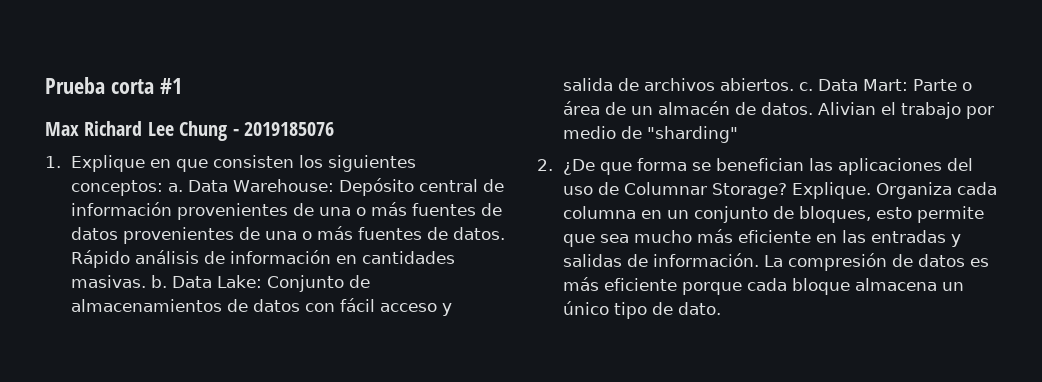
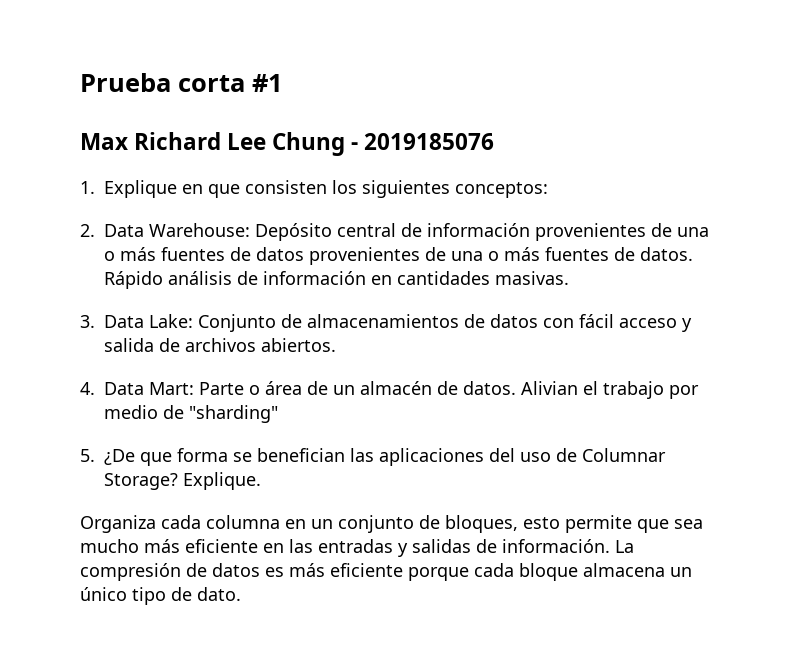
- 1. Explique en que consisten los siguientes conceptos: a. Data Warehouse: Depósito central de información provenientes de una o más fuentes de datos provenientes de una o más fuentes de datos.
+ 1. Explique en que consisten los siguientes conceptos:
+ 2. Data Warehouse: Depósito central de información provenientes de una o más fuentes de datos provenientes de una o más fuentes de datos.
- Rápido análisis de información en cantidades masivas. b. Data Lake: Conjunto de almacenamientos de datos con fácil acceso y salida de archivos abiertos. c. Data Mart: Parte o área de un almacén de datos.
+ Rápido análisis de información en cantidades masivas.
+ 3. Data Lake: Conjunto de almacenamientos de datos con fácil acceso y salida de archivos abiertos.
+ 4. Data Mart: Parte o área de un almacén de datos.
- 2. ¿De que forma se benefician las aplicaciones del uso de Columnar Storage?
+ 5. ¿De que forma se benefician las aplicaciones del uso de Columnar Storage?
- Explique. Organiza cada columna en un conjunto de bloques, esto permite que sea mucho más eficiente en las entradas y salidas de información.
+ Explique.
+ Organiza cada columna en un conjunto de bloques, esto permite que sea mucho más eficiente en las entradas y salidas de información.

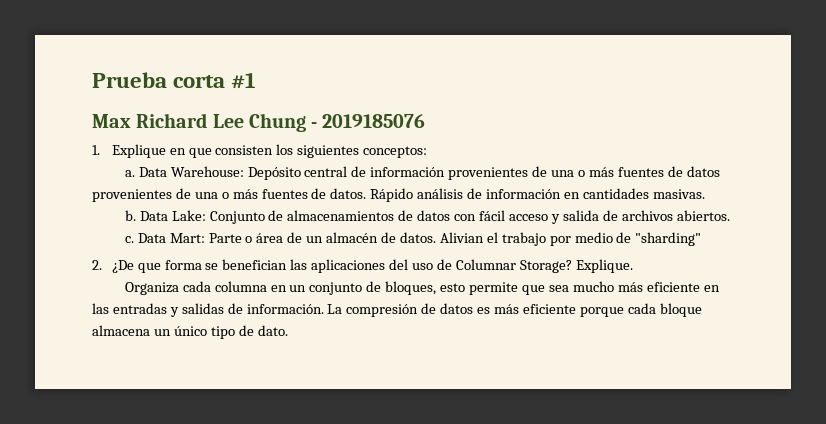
- 2. Data Warehouse: Depósito central de información provenientes de una o más fuentes de datos provenientes de una o más fuentes de datos.
+ a. Data Warehouse: Depósito central de información provenientes de una o más fuentes de datos provenientes de una o más fuentes de datos.
- 3. Data Lake: Conjunto de almacenamientos de datos con fácil acceso y salida de archivos abiertos.
+ b. Data Lake: Conjunto de almacenamientos de datos con fácil acceso y salida de archivos abiertos.
- 4. Data Mart: Parte o área de un almacén de datos.
+ c. Data Mart: Parte o área de un almacén de datos.
- 5. ¿De que forma se benefician las aplicaciones del uso de Columnar Storage?
+ 2. ¿De que forma se benefician las aplicaciones del uso de Columnar Storage?

